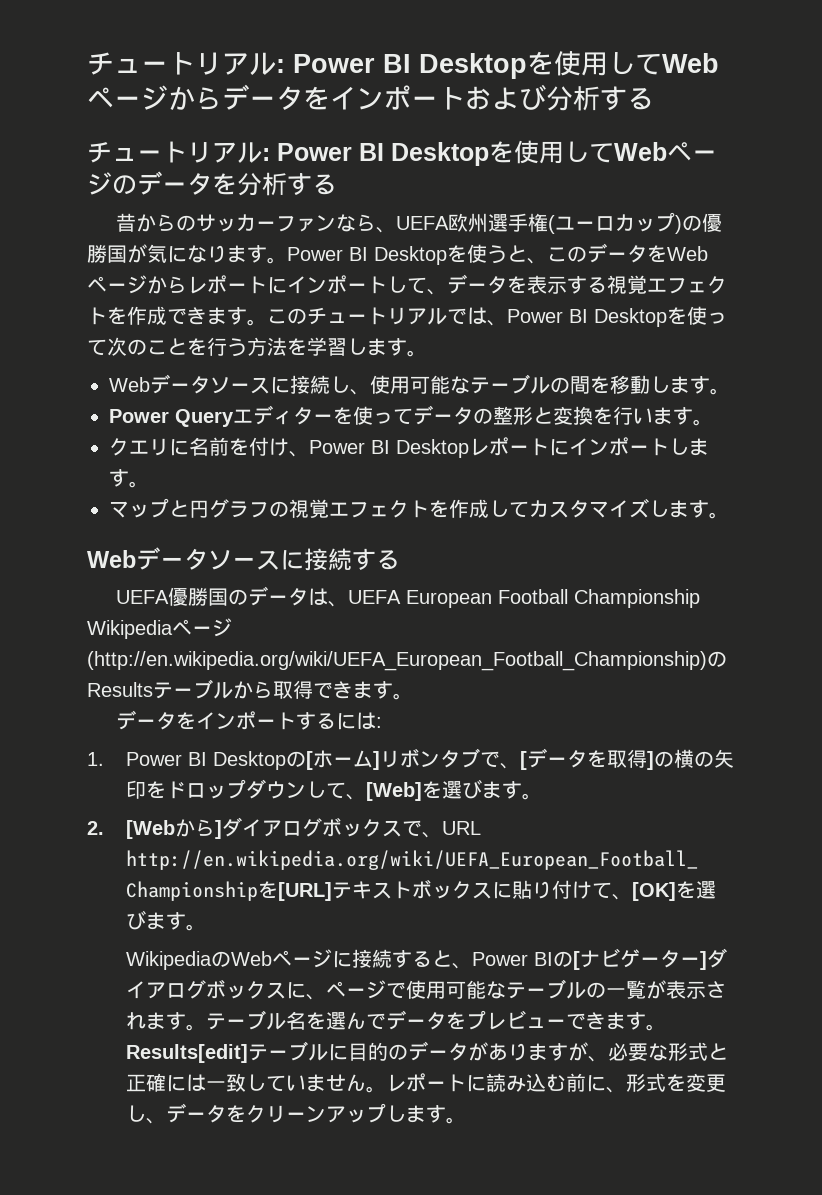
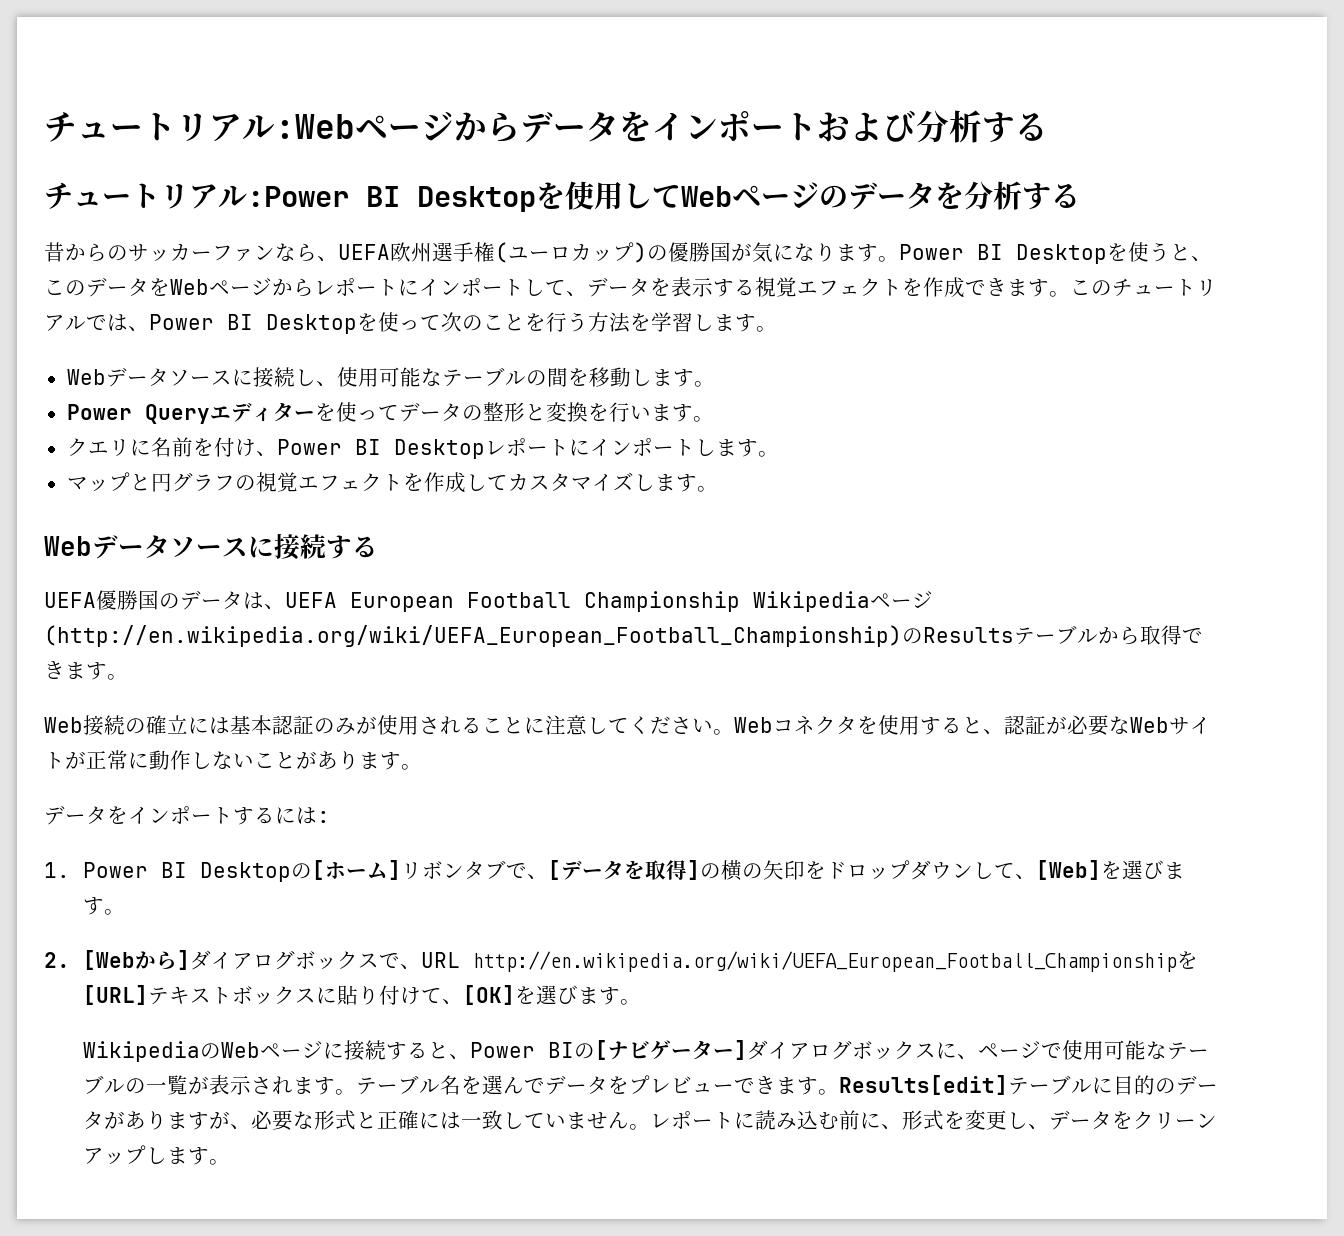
- チュートリアル: Power BI Desktopを使用してWebページからデータをインポートおよび分析する
+ チュートリアル:Webページからデータをインポートおよび分析する
- チュートリアル: Power BI Desktopを使用してWebページのデータを分析する
+ チュートリアル:Power BI Desktopを使用してWebページのデータを分析する
+ Web接続の確立には基本認証のみが使用されることに注意してください。Webコネクタを使用すると、認証が必要なWebサイトが正常に動作しないことがあります。

